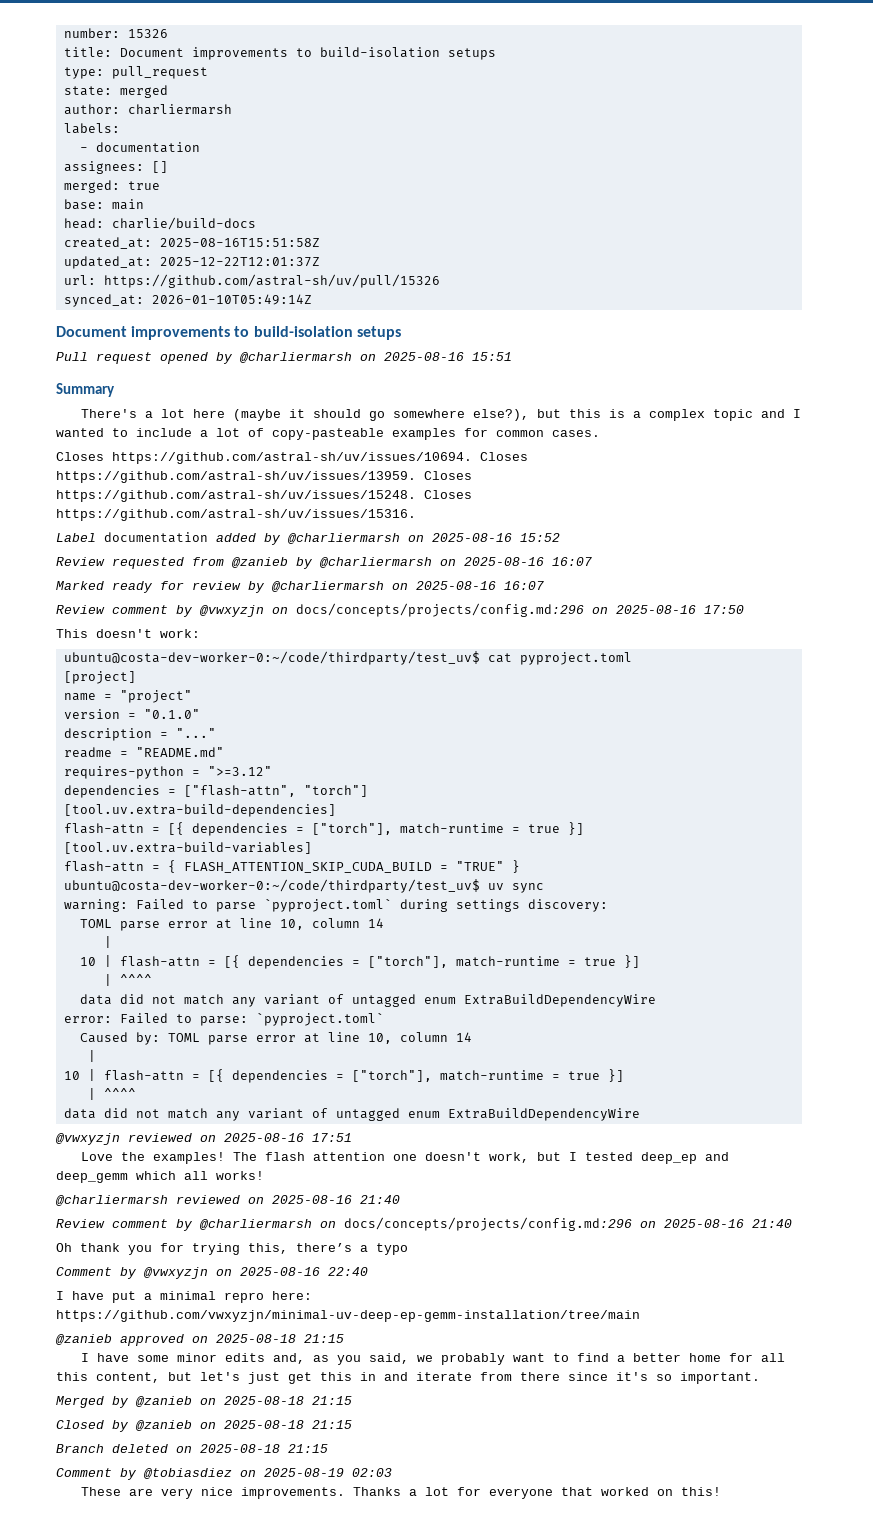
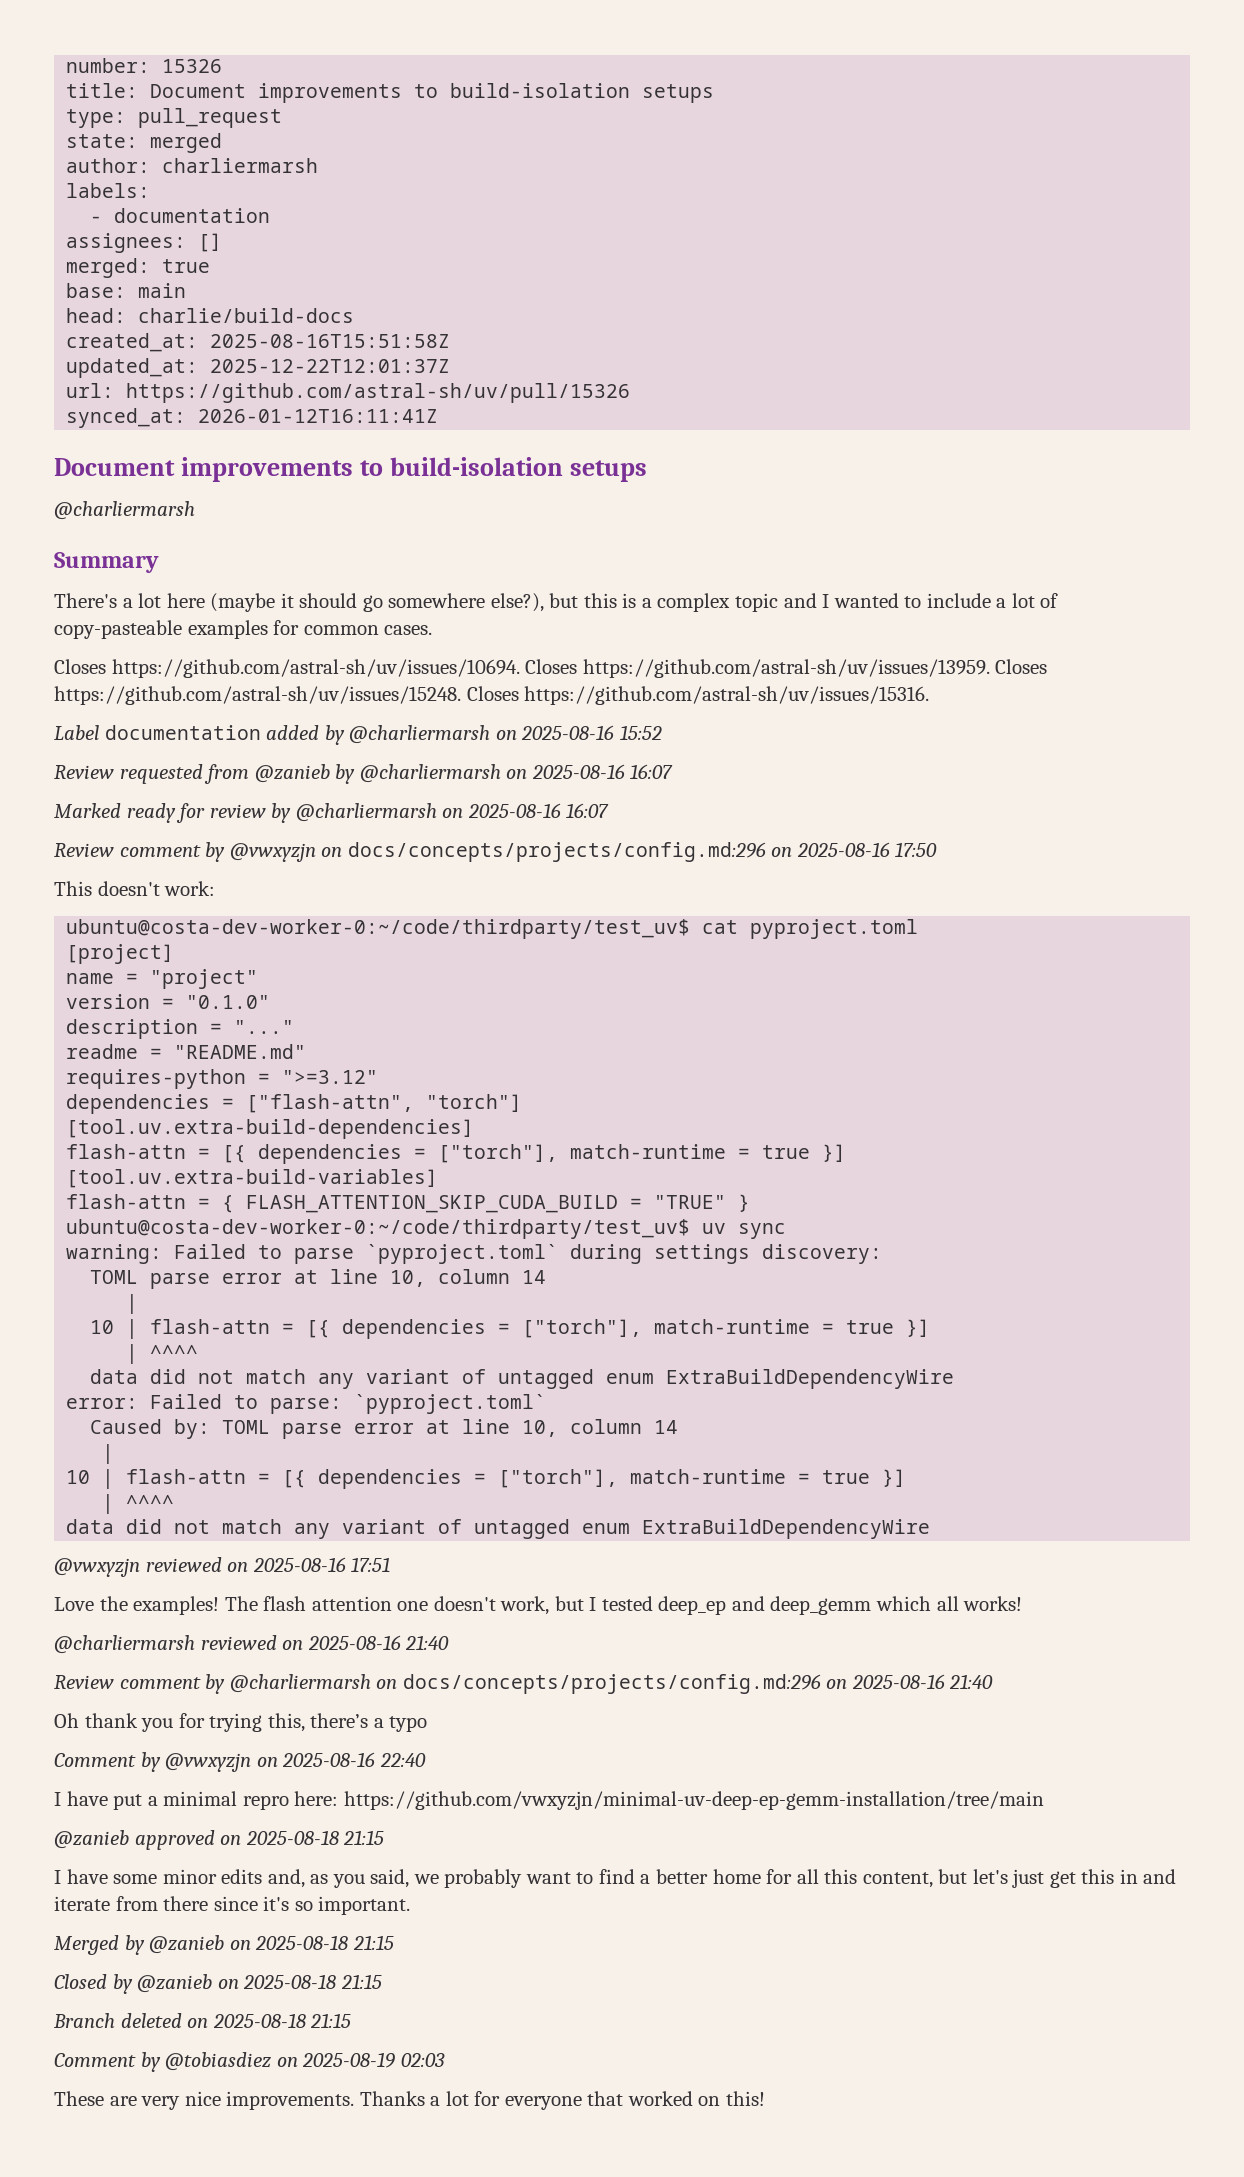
- synced_at: 2026-01-10T05:49:14Z
+ synced_at: 2026-01-12T16:11:41Z
  Document improvements to build-isolation setups
- Pull request opened by @charliermarsh on 2025-08-16 15:51
+ @charliermarsh

